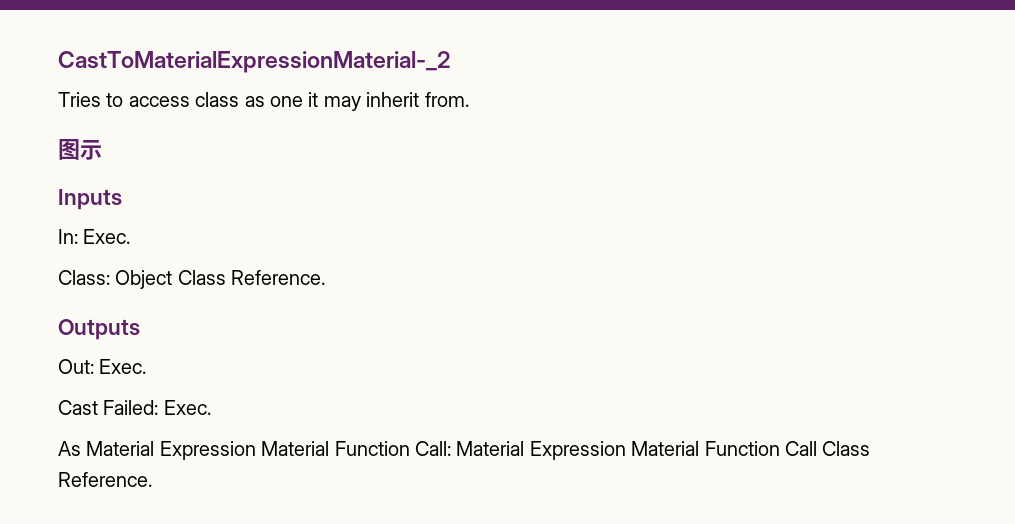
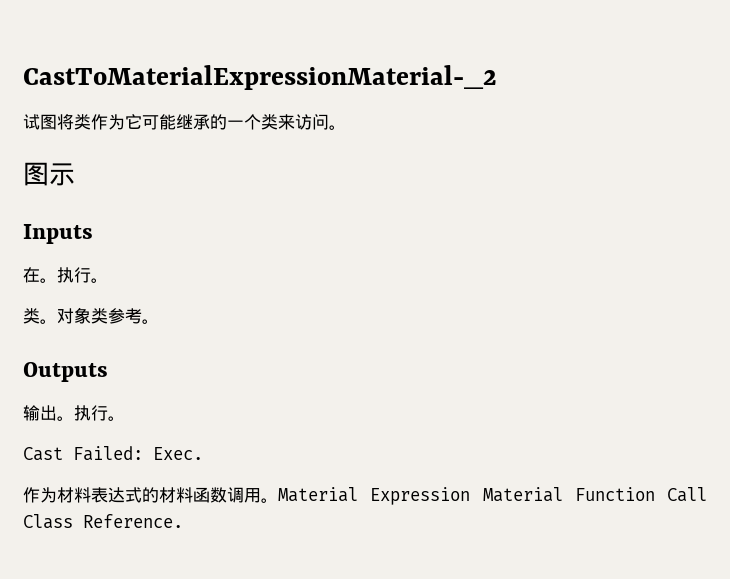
- Tries to access class as one it may inherit from.
+ 试图将类作为它可能继承的一个类来访问。
  图示
  Inputs
- In: Exec.
- Class: Object Class Reference.
+ 在。执行。
+ 类。对象类参考。
  Outputs
- Out: Exec.
+ 输出。执行。
  Cast Failed: Exec.
- As Material Expression Material Function Call: Material Expression Material Function Call Class Reference.
+ 作为材料表达式的材料函数调用。Material Expression Material Function Call Class Reference.

